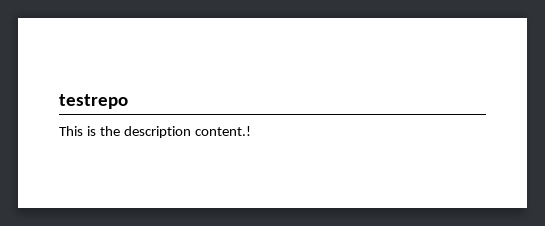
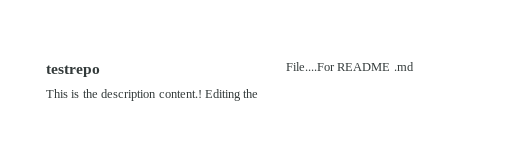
+ Editing the File....For README .md

